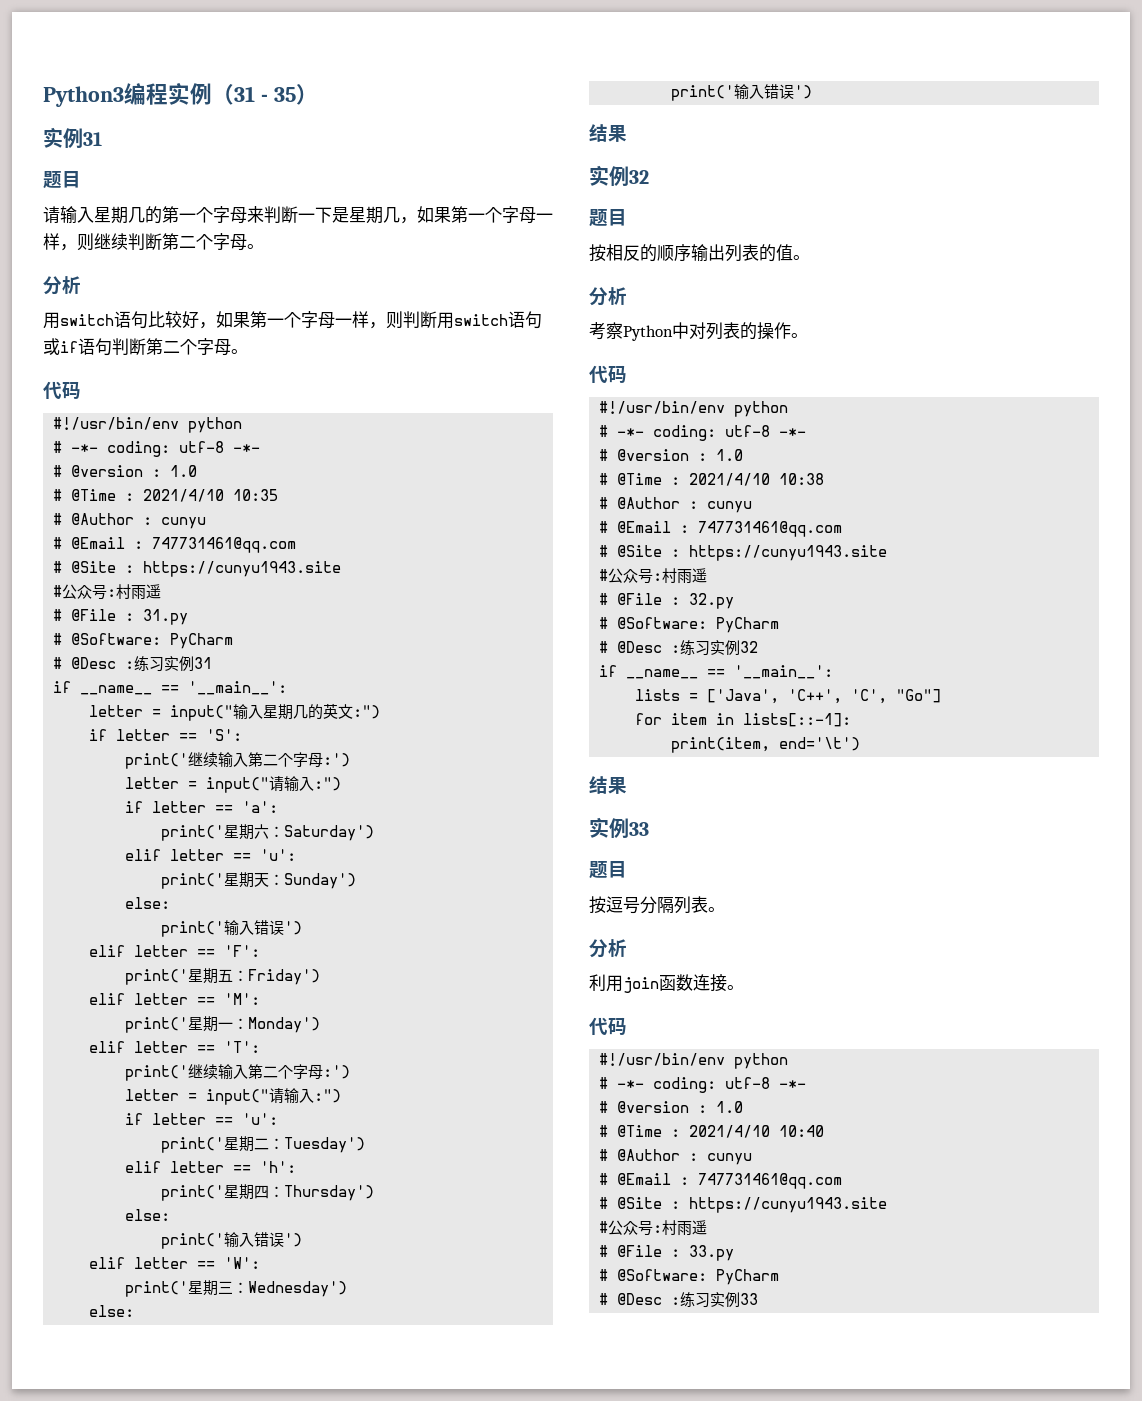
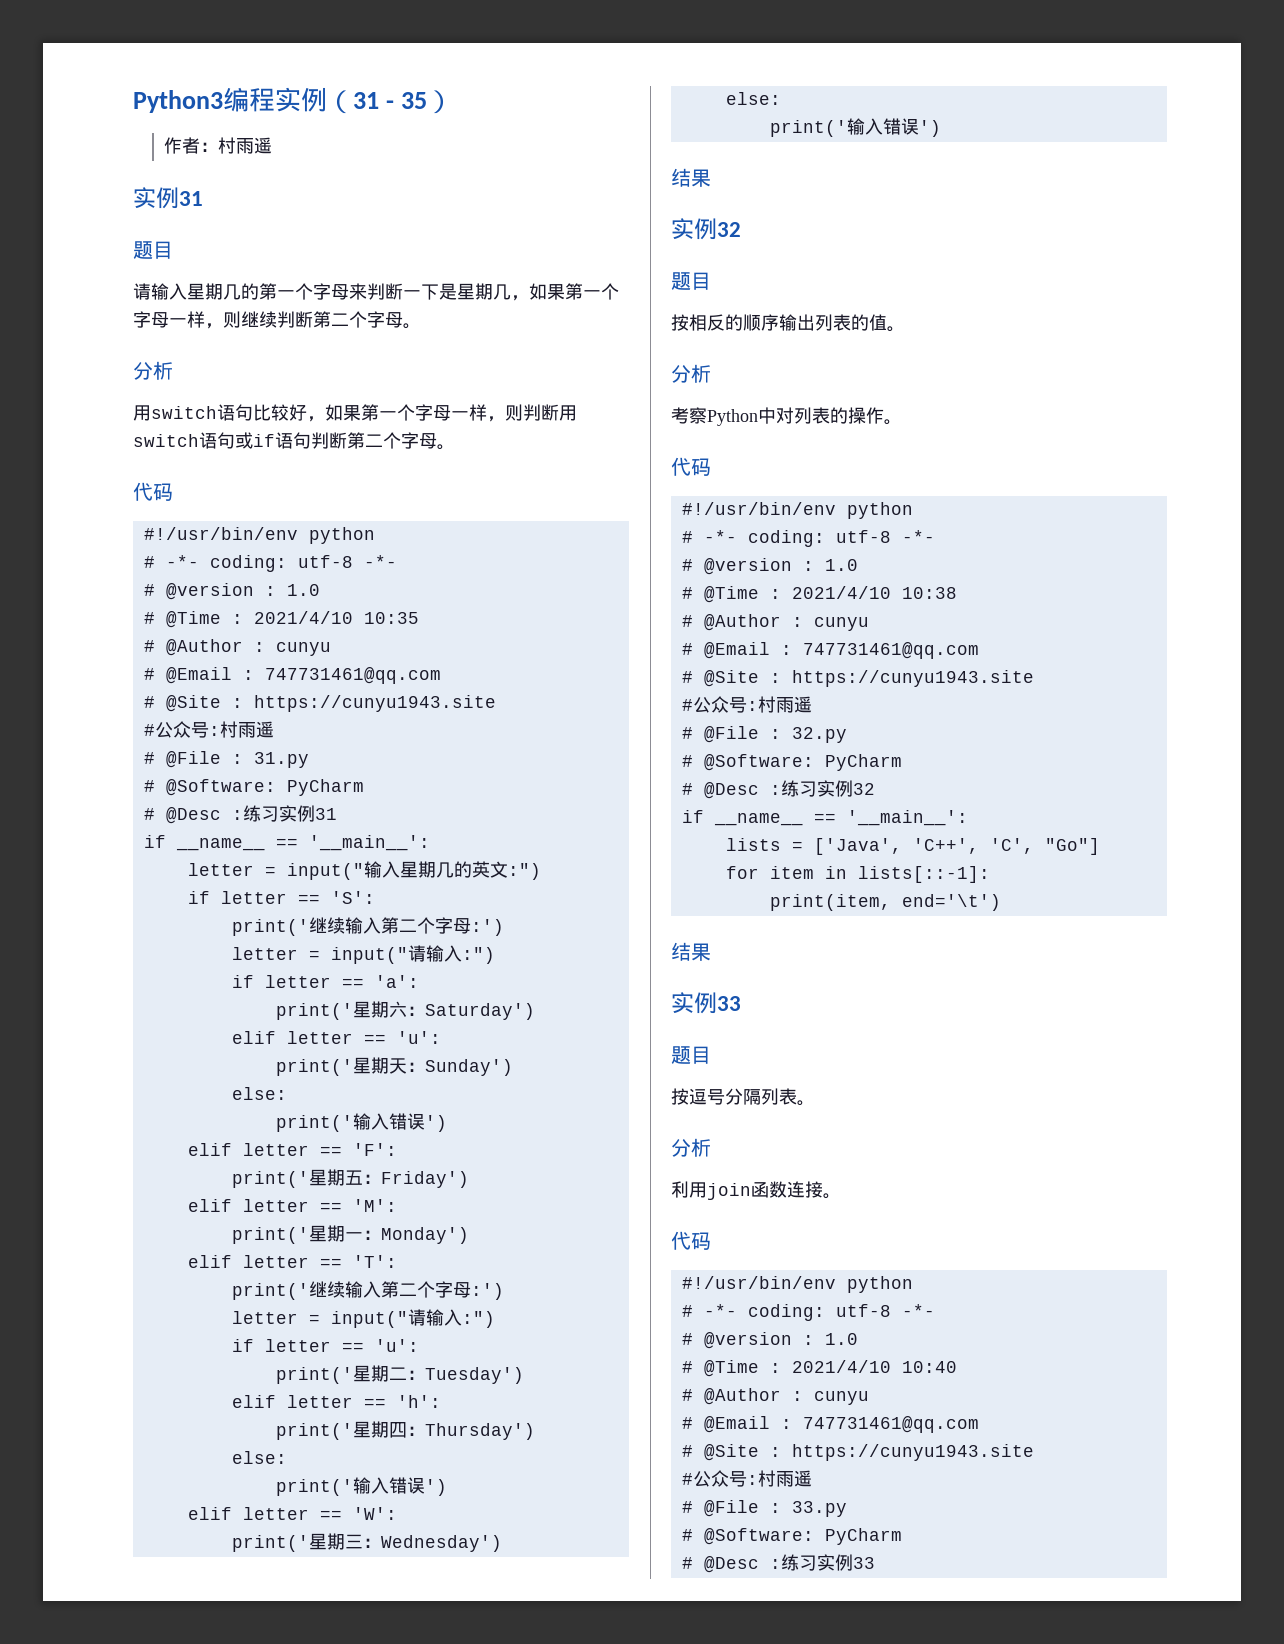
+ 作者：村雨遥

